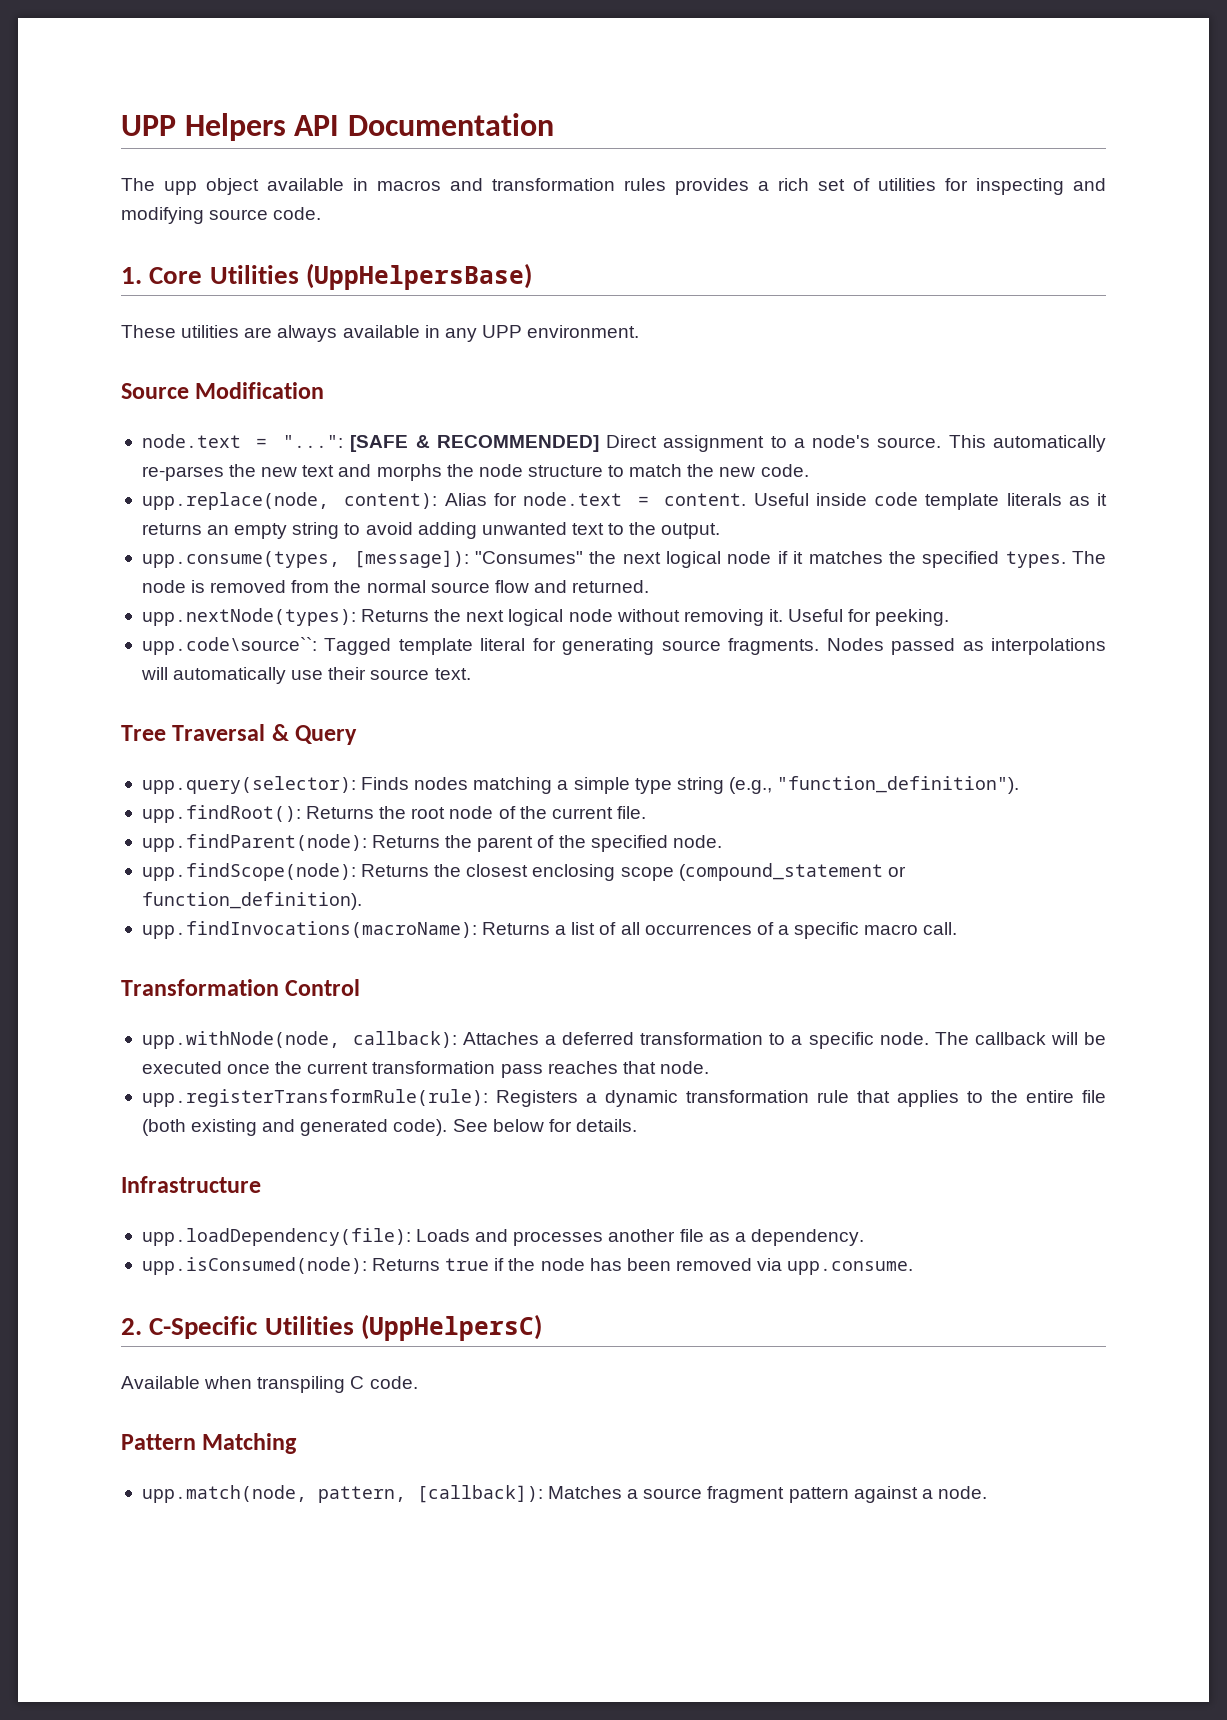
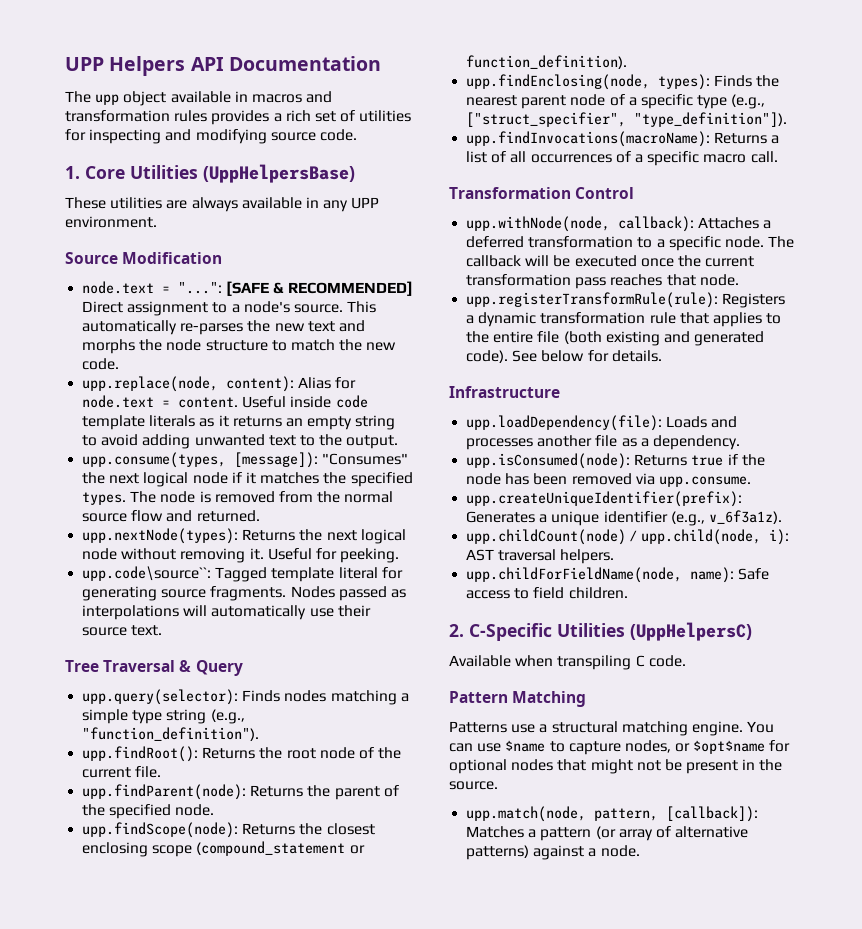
+ upp.findEnclosing(node, types): Finds the nearest parent node of a specific type (e.g., ["struct_specifier", "type_definition"]).
+ upp.createUniqueIdentifier(prefix): Generates a unique identifier (e.g., v_6f3a1z).
+ upp.childCount(node) / upp.child(node, i): AST traversal helpers.
+ upp.childForFieldName(node, name): Safe access to field children.
+ Patterns use a structural matching engine. You can use $name to capture nodes, or $opt$name for optional nodes that might not be present in the source.
- upp.match(node, pattern, [callback]): Matches a source fragment pattern against a node.
+ upp.match(node, pattern, [callback]): Matches a pattern (or array of alternative patterns) against a node.

